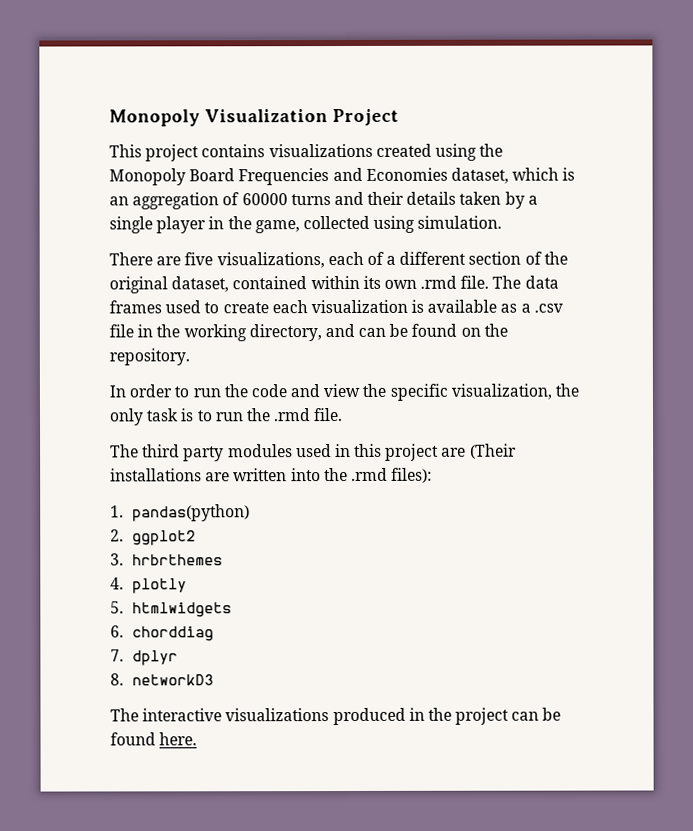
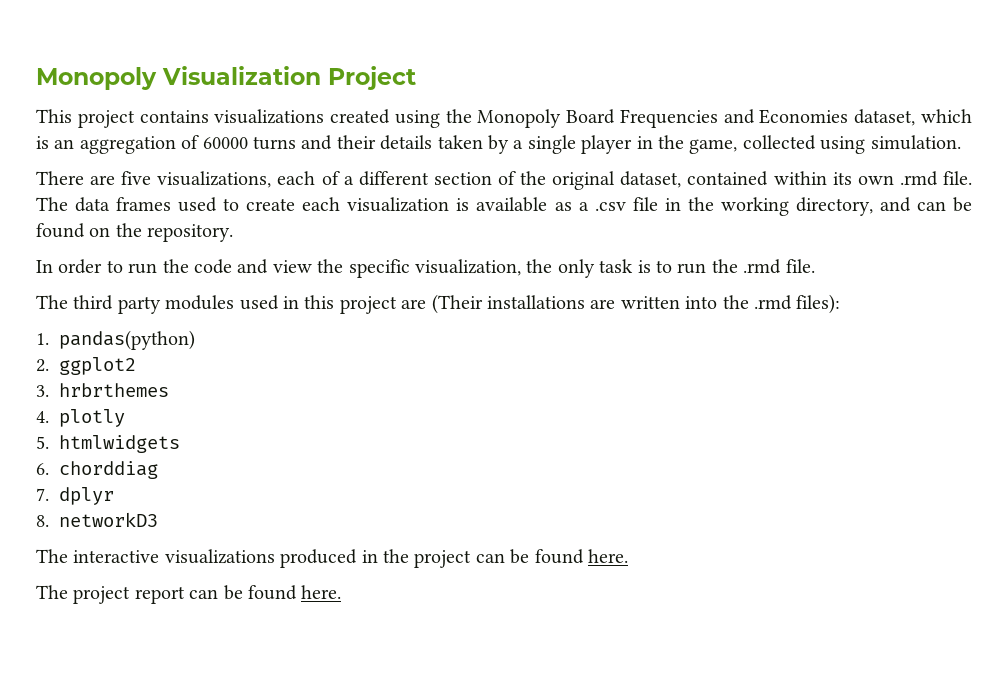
+ The project report can be found here.

